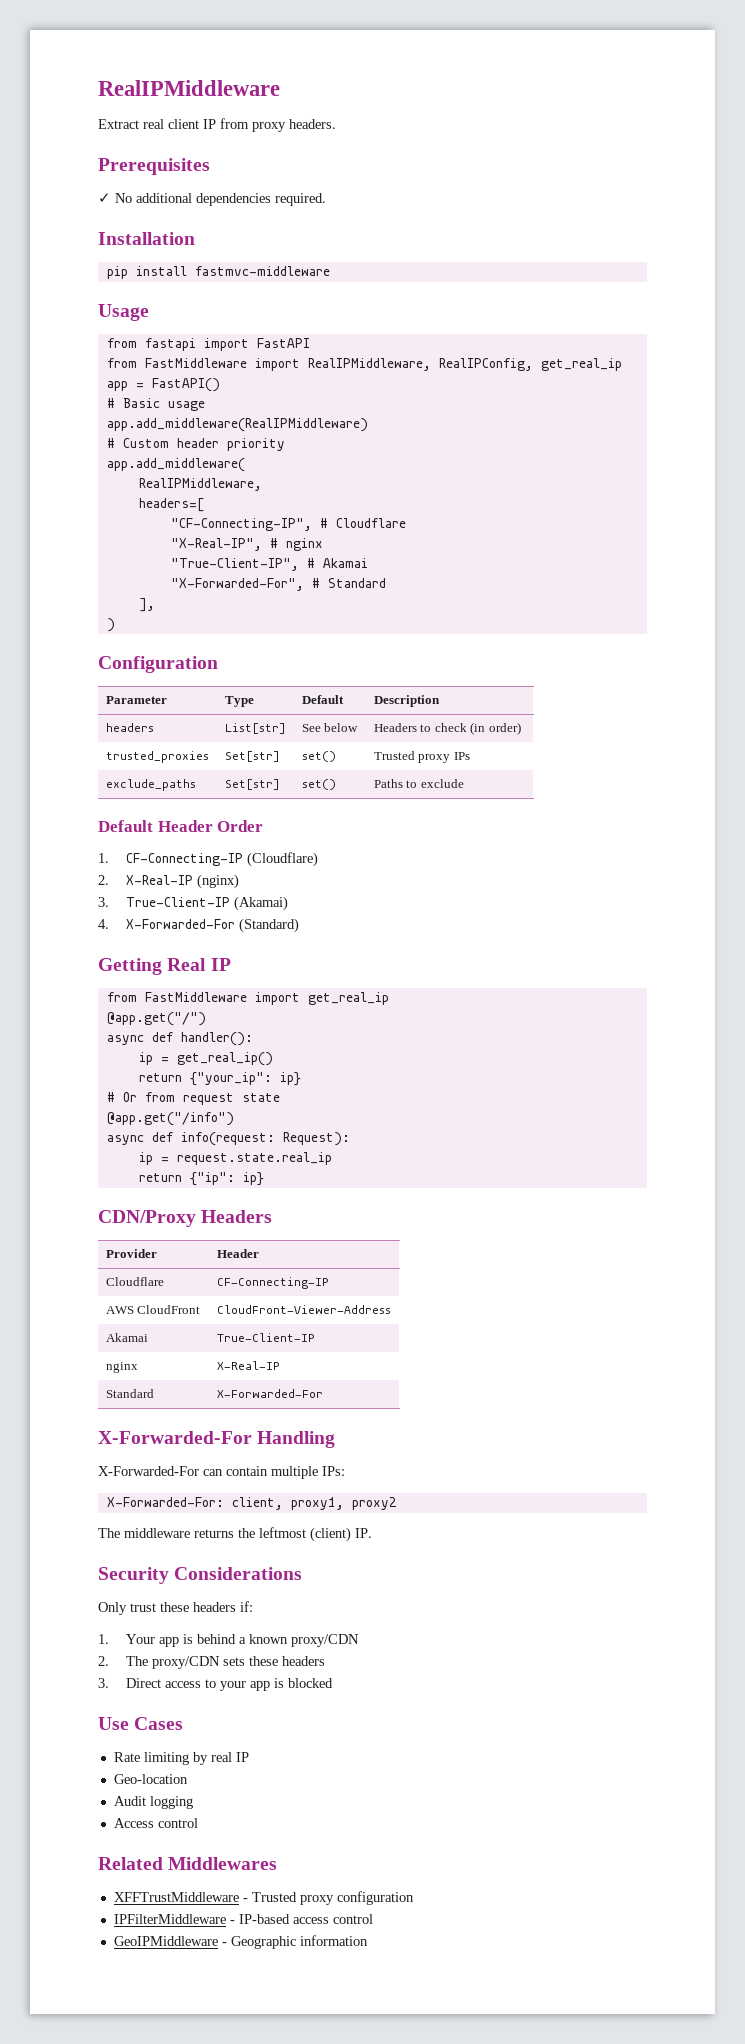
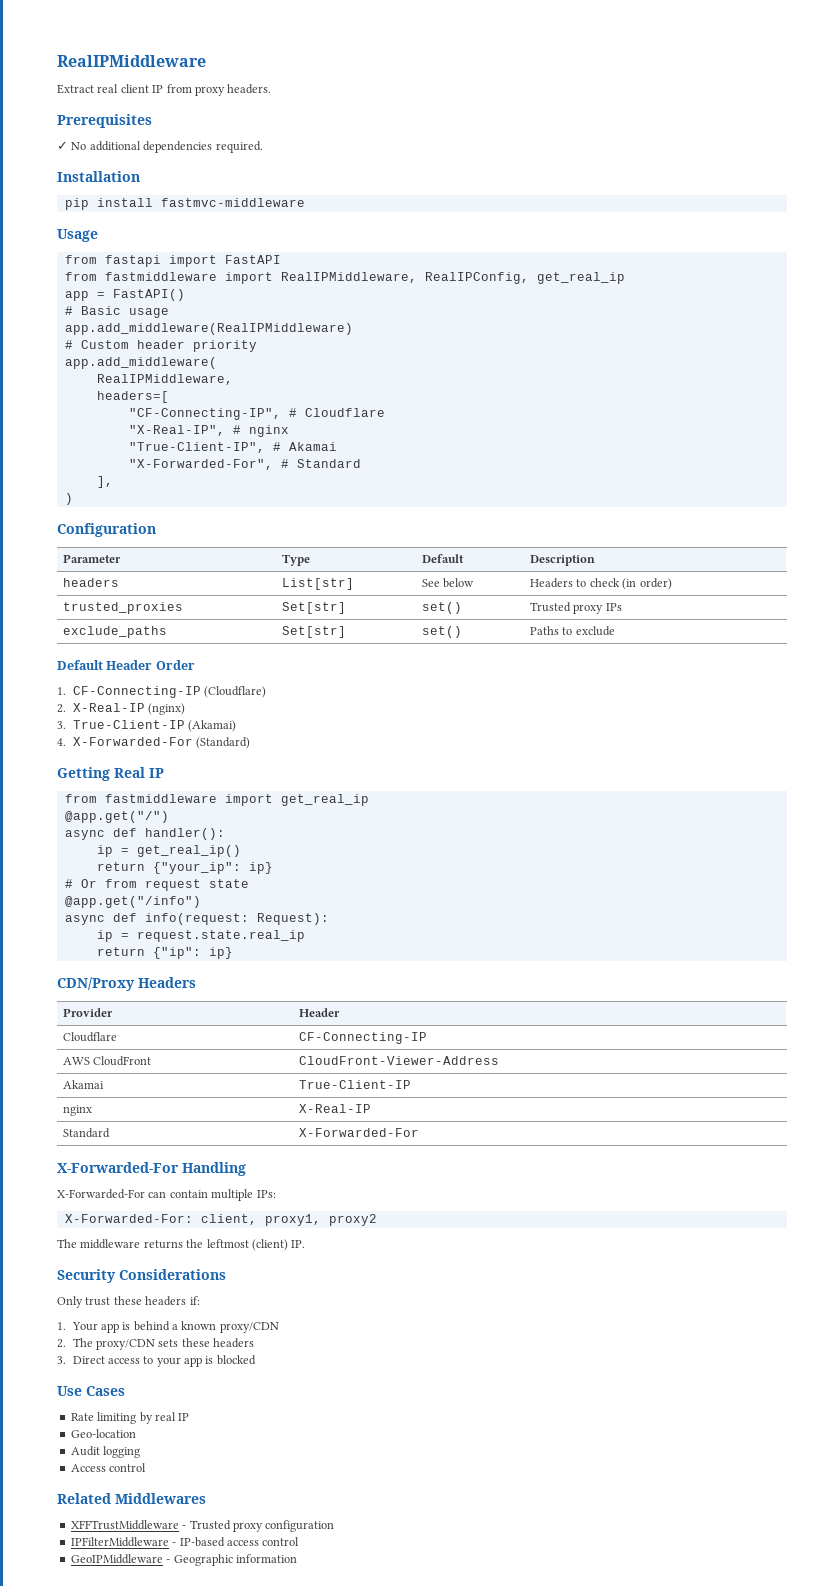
- from FastMiddleware import RealIPMiddleware, RealIPConfig, get_real_ip
+ from fastmiddleware import RealIPMiddleware, RealIPConfig, get_real_ip
- from FastMiddleware import get_real_ip
+ from fastmiddleware import get_real_ip

